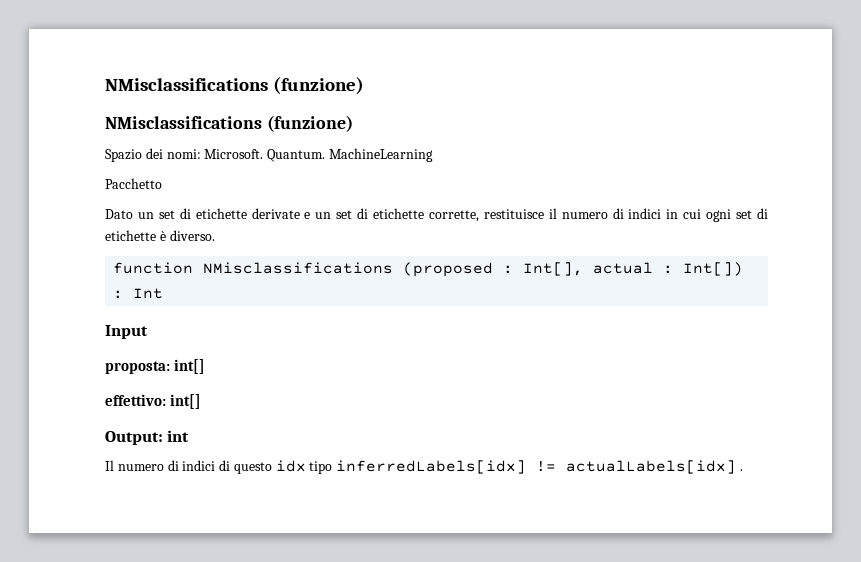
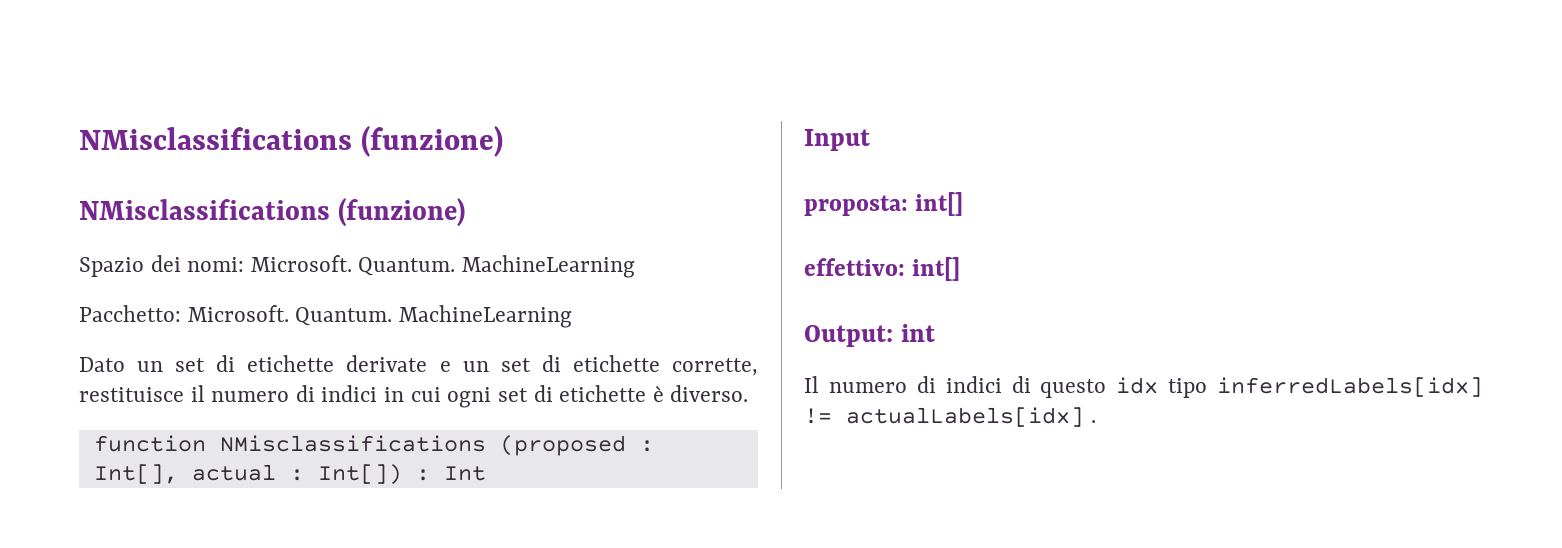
- Pacchetto
+ Pacchetto: Microsoft. Quantum. MachineLearning

